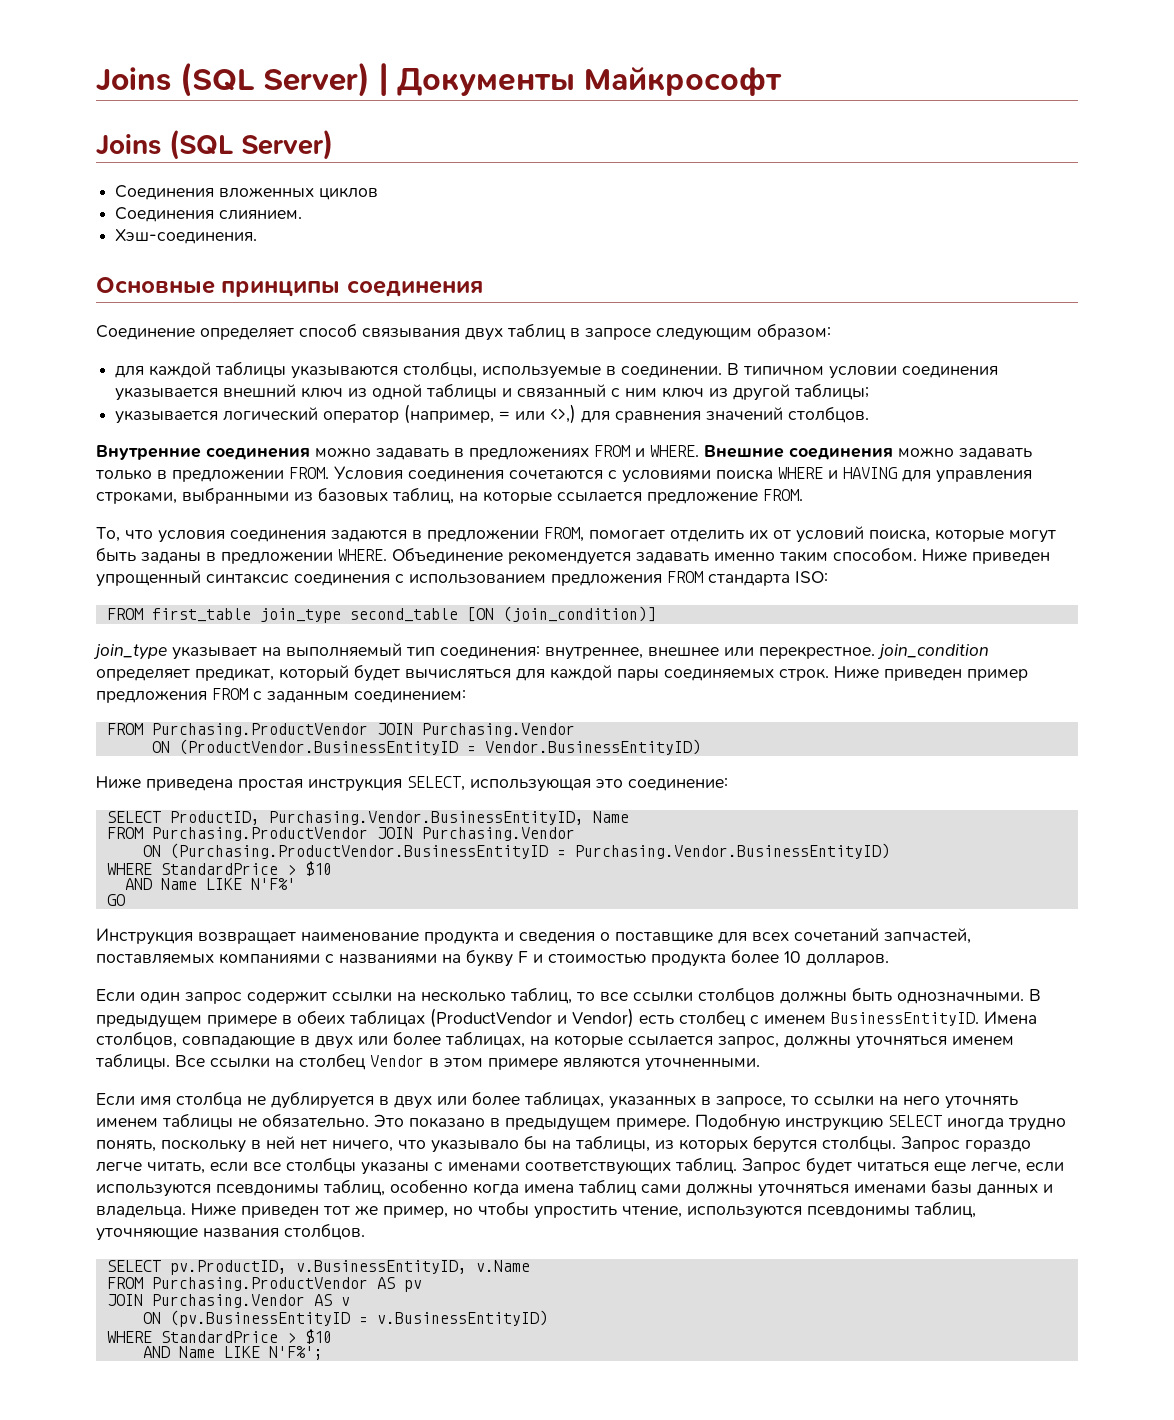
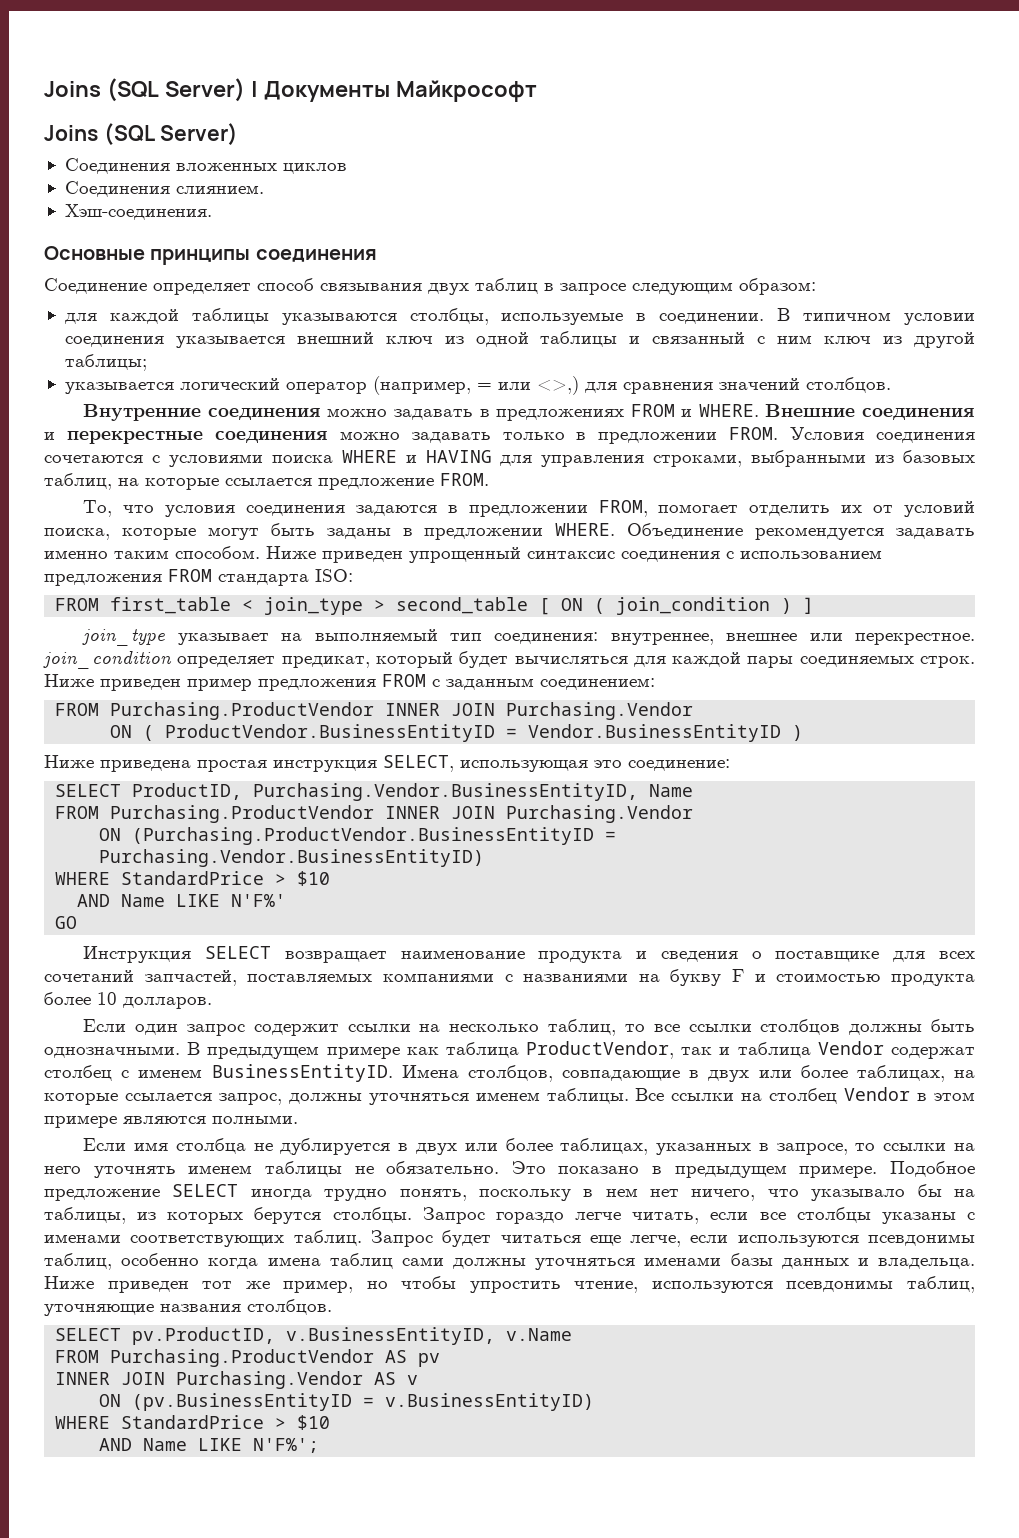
- Внешние соединения можно задавать только в предложении FROM.
+ Внешние соединения и перекрестные соединения можно задавать только в предложении FROM.
- FROM first_table join_type second_table [ON (join_condition)]
+ FROM first_table < join_type > second_table [ ON ( join_condition ) ]
  Ниже приведен пример предложения FROM с заданным соединением:
- FROM Purchasing.ProductVendor JOIN Purchasing.Vendor
- ON (ProductVendor.BusinessEntityID = Vendor.BusinessEntityID)
+ FROM Purchasing.ProductVendor INNER JOIN Purchasing.Vendor
+ ON ( ProductVendor.BusinessEntityID = Vendor.BusinessEntityID )
  SELECT ProductID, Purchasing.Vendor.BusinessEntityID, Name
- FROM Purchasing.ProductVendor JOIN Purchasing.Vendor
+ FROM Purchasing.ProductVendor INNER JOIN Purchasing.Vendor
- Инструкция возвращает наименование продукта и сведения о поставщике для всех сочетаний запчастей, поставляемых компаниями с названиями на букву F и стоимостью продукта более 10 долларов.
+ Инструкция SELECT возвращает наименование продукта и сведения о поставщике для всех сочетаний запчастей, поставляемых компаниями с названиями на букву F и стоимостью продукта более 10 долларов.
- В предыдущем примере в обеих таблицах (ProductVendor и Vendor) есть столбец с именем BusinessEntityID.
+ В предыдущем примере как таблица ProductVendor, так и таблица Vendor содержат столбец с именем BusinessEntityID.
- Все ссылки на столбец Vendor в этом примере являются уточненными.
+ Все ссылки на столбец Vendor в этом примере являются полными.
- Подобную инструкцию SELECT иногда трудно понять, поскольку в ней нет ничего, что указывало бы на таблицы, из которых берутся столбцы.
+ Подобное предложение SELECT иногда трудно понять, поскольку в нем нет ничего, что указывало бы на таблицы, из которых берутся столбцы.
- JOIN Purchasing.Vendor AS v
+ INNER JOIN Purchasing.Vendor AS v

